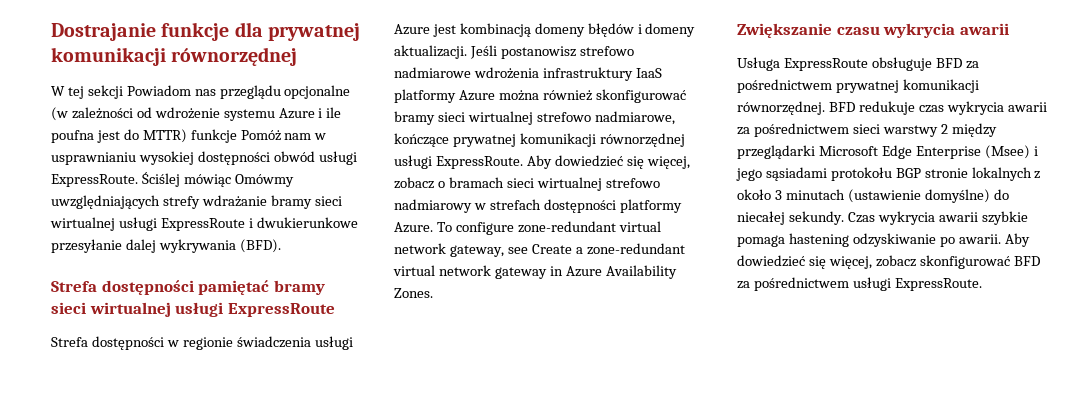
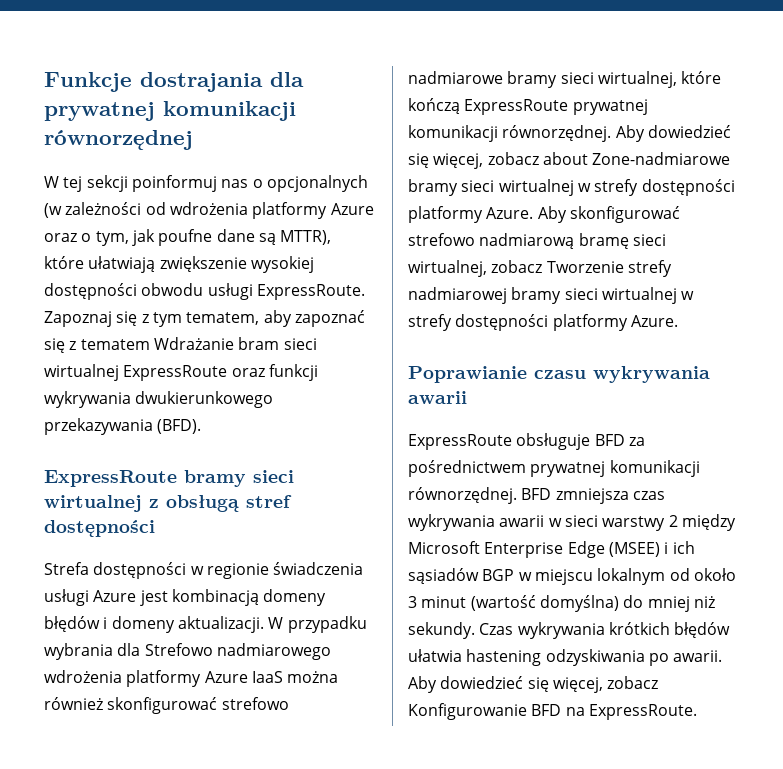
- Dostrajanie funkcje dla prywatnej komunikacji równorzędnej
+ Funkcje dostrajania dla prywatnej komunikacji równorzędnej
- W tej sekcji Powiadom nas przeglądu opcjonalne (w zależności od wdrożenie systemu Azure i ile poufna jest do MTTR) funkcje Pomóż nam w usprawnianiu wysokiej dostępności obwód usługi ExpressRoute. Ściślej mówiąc Omówmy uwzględniających strefy wdrażanie bramy sieci wirtualnej usługi ExpressRoute i dwukierunkowe przesyłanie dalej wykrywania (BFD).
- Strefa dostępności pamiętać bramy sieci wirtualnej usługi ExpressRoute
+ W tej sekcji poinformuj nas o opcjonalnych (w zależności od wdrożenia platformy Azure oraz o tym, jak poufne dane są MTTR), które ułatwiają zwiększenie wysokiej dostępności obwodu usługi ExpressRoute. Zapoznaj się z tym tematem, aby zapoznać się z tematem Wdrażanie bram sieci wirtualnej ExpressRoute oraz funkcji wykrywania dwukierunkowego przekazywania (BFD).
+ ExpressRoute bramy sieci wirtualnej z obsługą stref dostępności
- Jeśli postanowisz strefowo nadmiarowe wdrożenia infrastruktury IaaS platformy Azure można również skonfigurować bramy sieci wirtualnej strefowo nadmiarowe, kończące prywatnej komunikacji równorzędnej usługi ExpressRoute. Aby dowiedzieć się więcej, zobacz o bramach sieci wirtualnej strefowo nadmiarowy w strefach dostępności platformy Azure. To configure zone-redundant virtual network gateway, see Create a zone-redundant virtual network gateway in Azure Availability Zones.
- Zwiększanie czasu wykrycia awarii
+ W przypadku wybrania dla Strefowo nadmiarowego wdrożenia platformy Azure IaaS można również skonfigurować strefowo nadmiarowe bramy sieci wirtualnej, które kończą ExpressRoute prywatnej komunikacji równorzędnej. Aby dowiedzieć się więcej, zobacz about Zone-nadmiarowe bramy sieci wirtualnej w strefy dostępności platformy Azure. Aby skonfigurować strefowo nadmiarową bramę sieci wirtualnej, zobacz Tworzenie strefy nadmiarowej bramy sieci wirtualnej w strefy dostępności platformy Azure.
+ Poprawianie czasu wykrywania awarii
- Usługa ExpressRoute obsługuje BFD za pośrednictwem prywatnej komunikacji równorzędnej.
+ ExpressRoute obsługuje BFD za pośrednictwem prywatnej komunikacji równorzędnej.
- BFD redukuje czas wykrycia awarii za pośrednictwem sieci warstwy 2 między przeglądarki Microsoft Edge Enterprise (Msee) i jego sąsiadami protokołu BGP stronie lokalnych z około 3 minutach (ustawienie domyślne) do niecałej sekundy. Czas wykrycia awarii szybkie pomaga hastening odzyskiwanie po awarii.
+ BFD zmniejsza czas wykrywania awarii w sieci warstwy 2 między Microsoft Enterprise Edge (MSEE) i ich sąsiadów BGP w miejscu lokalnym od około 3 minut (wartość domyślna) do mniej niż sekundy. Czas wykrywania krótkich błędów ułatwia hastening odzyskiwania po awarii.
- Aby dowiedzieć się więcej, zobacz skonfigurować BFD za pośrednictwem usługi ExpressRoute.
+ Aby dowiedzieć się więcej, zobacz Konfigurowanie BFD na ExpressRoute.

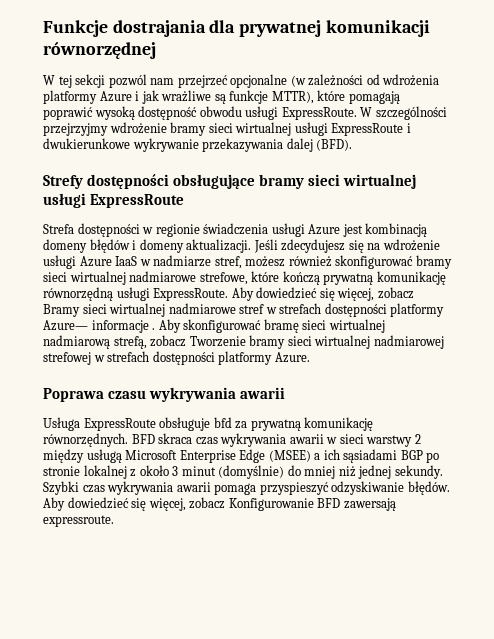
- W tej sekcji poinformuj nas o opcjonalnych (w zależności od wdrożenia platformy Azure oraz o tym, jak poufne dane są MTTR), które ułatwiają zwiększenie wysokiej dostępności obwodu usługi ExpressRoute. Zapoznaj się z tym tematem, aby zapoznać się z tematem Wdrażanie bram sieci wirtualnej ExpressRoute oraz funkcji wykrywania dwukierunkowego przekazywania (BFD).
- ExpressRoute bramy sieci wirtualnej z obsługą stref dostępności
+ W tej sekcji pozwól nam przejrzeć opcjonalne (w zależności od wdrożenia platformy Azure i jak wrażliwe są funkcje MTTR), które pomagają poprawić wysoką dostępność obwodu usługi ExpressRoute. W szczególności przejrzyjmy wdrożenie bramy sieci wirtualnej usługi ExpressRoute i dwukierunkowe wykrywanie przekazywania dalej (BFD).
+ Strefy dostępności obsługujące bramy sieci wirtualnej usługi ExpressRoute
- W przypadku wybrania dla Strefowo nadmiarowego wdrożenia platformy Azure IaaS można również skonfigurować strefowo nadmiarowe bramy sieci wirtualnej, które kończą ExpressRoute prywatnej komunikacji równorzędnej. Aby dowiedzieć się więcej, zobacz about Zone-nadmiarowe bramy sieci wirtualnej w strefy dostępności platformy Azure. Aby skonfigurować strefowo nadmiarową bramę sieci wirtualnej, zobacz Tworzenie strefy nadmiarowej bramy sieci wirtualnej w strefy dostępności platformy Azure.
+ Jeśli zdecydujesz się na wdrożenie usługi Azure IaaS w nadmiarze stref, możesz również skonfigurować bramy sieci wirtualnej nadmiarowe strefowe, które kończą prywatną komunikację równorzędną usługi ExpressRoute. Aby dowiedzieć się więcej, zobacz Bramy sieci wirtualnej nadmiarowe stref w strefach dostępności platformy Azure— informacje . Aby skonfigurować bramę sieci wirtualnej nadmiarową strefą, zobacz Tworzenie bramy sieci wirtualnej nadmiarowej strefowej w strefach dostępności platformy Azure.
- Poprawianie czasu wykrywania awarii
+ Poprawa czasu wykrywania awarii
- ExpressRoute obsługuje BFD za pośrednictwem prywatnej komunikacji równorzędnej. BFD zmniejsza czas wykrywania awarii w sieci warstwy 2 między Microsoft Enterprise Edge (MSEE) i ich sąsiadów BGP w miejscu lokalnym od około 3 minut (wartość domyślna) do mniej niż sekundy. Czas wykrywania krótkich błędów ułatwia hastening odzyskiwania po awarii.
+ Usługa ExpressRoute obsługuje bfd za prywatną komunikację równorzędnych. BFD skraca czas wykrywania awarii w sieci warstwy 2 między usługą Microsoft Enterprise Edge (MSEE) a ich sąsiadami BGP po stronie lokalnej z około 3 minut (domyślnie) do mniej niż jednej sekundy. Szybki czas wykrywania awarii pomaga przyspieszyć odzyskiwanie błędów.
- Aby dowiedzieć się więcej, zobacz Konfigurowanie BFD na ExpressRoute.
+ Aby dowiedzieć się więcej, zobacz Konfigurowanie BFD zawersają expressroute.

